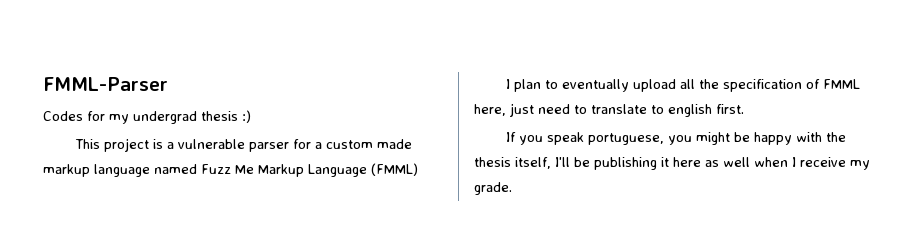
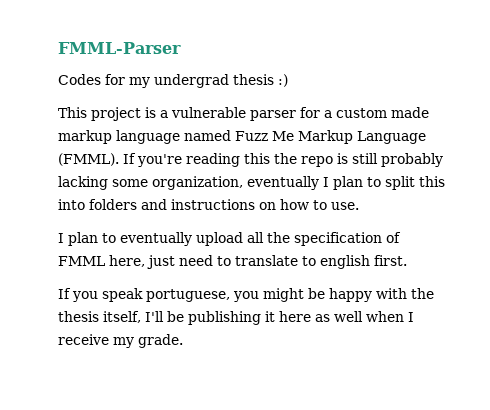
- This project is a vulnerable parser for a custom made markup language named Fuzz Me Markup Language (FMML)
+ This project is a vulnerable parser for a custom made markup language named Fuzz Me Markup Language (FMML). If you're reading this the repo is still probably lacking some organization, eventually I plan to split this into folders and instructions on how to use.

